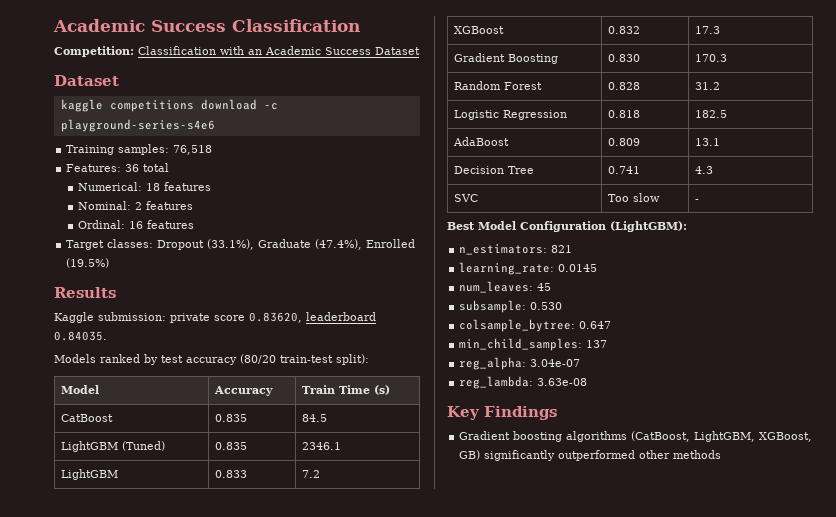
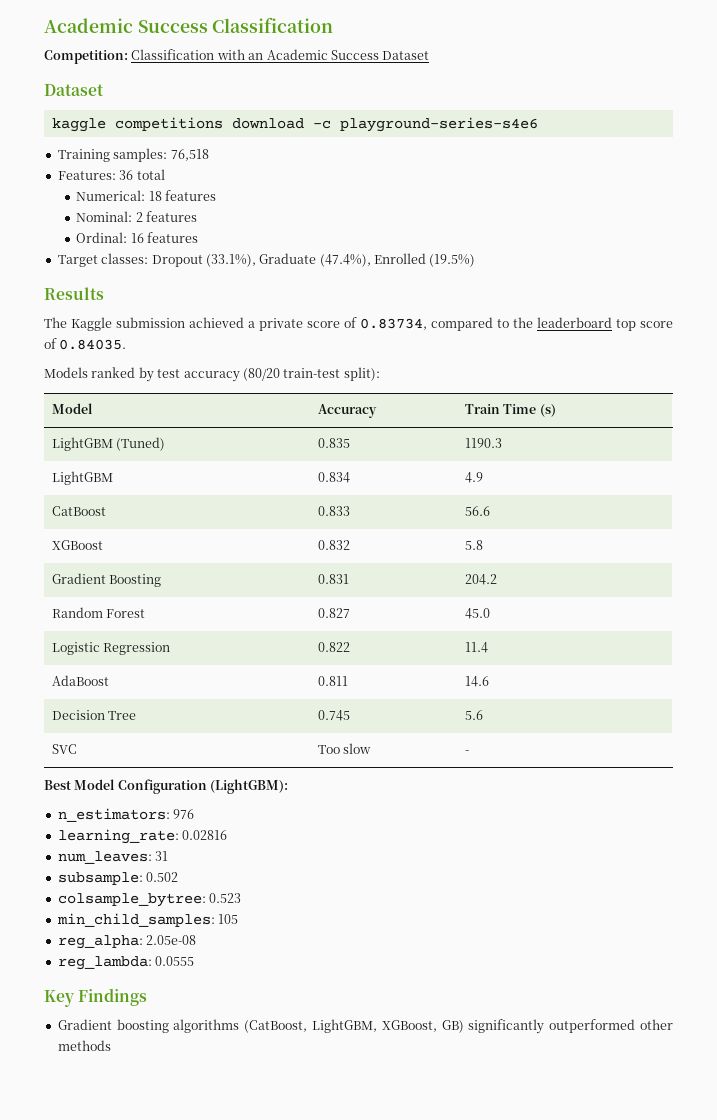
- Kaggle submission: private score 0.83620, leaderboard 0.84035.
+ The Kaggle submission achieved a private score of 0.83734, compared to the leaderboard top score of 0.84035.
- CatBoost | 0.835 | 84.5
- LightGBM (Tuned) | 0.835 | 2346.1
- LightGBM | 0.833 | 7.2
+ LightGBM (Tuned) | 0.835 | 1190.3
+ LightGBM | 0.834 | 4.9
+ CatBoost | 0.833 | 56.6
- XGBoost | 0.832 | 17.3
+ XGBoost | 0.832 | 5.8
- Gradient Boosting | 0.830 | 170.3
+ Gradient Boosting | 0.831 | 204.2
- Random Forest | 0.828 | 31.2
+ Random Forest | 0.827 | 45.0
- Logistic Regression | 0.818 | 182.5
+ Logistic Regression | 0.822 | 11.4
- AdaBoost | 0.809 | 13.1
+ AdaBoost | 0.811 | 14.6
- Decision Tree | 0.741 | 4.3
+ Decision Tree | 0.745 | 5.6
- n_estimators: 821
+ n_estimators: 976
- learning_rate: 0.0145
+ learning_rate: 0.02816
- num_leaves: 45
+ num_leaves: 31
- subsample: 0.530
+ subsample: 0.502
- colsample_bytree: 0.647
+ colsample_bytree: 0.523
- min_child_samples: 137
+ min_child_samples: 105
- reg_alpha: 3.04e-07
+ reg_alpha: 2.05e-08
- reg_lambda: 3.63e-08
+ reg_lambda: 0.0555

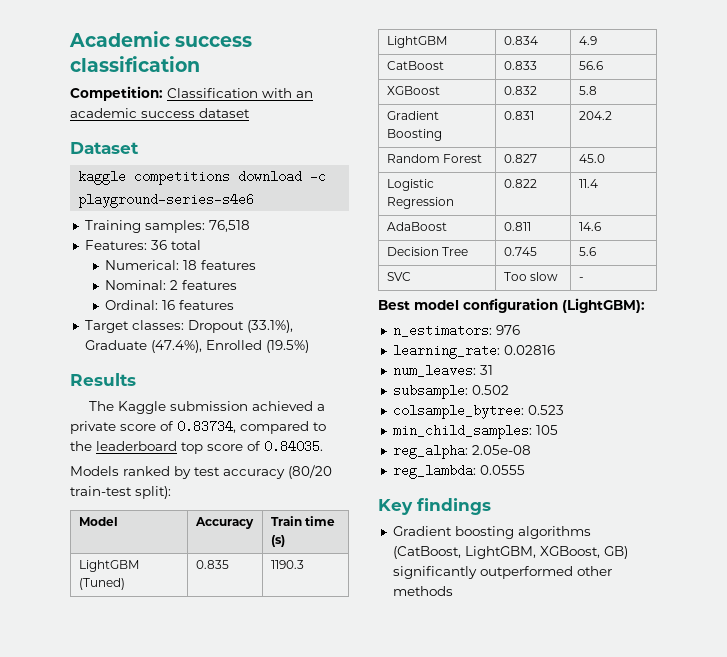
- Academic Success Classification
+ Academic success classification
- Competition: Classification with an Academic Success Dataset
+ Competition: Classification with an academic success dataset
- Model | Accuracy | Train Time (s)
+ Model | Accuracy | Train time (s)
- Best Model Configuration (LightGBM):
+ Best model configuration (LightGBM):
- Key Findings
+ Key findings

